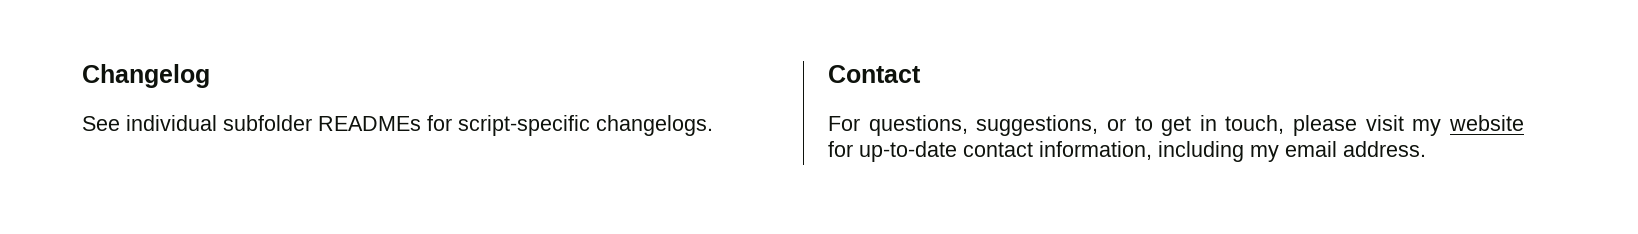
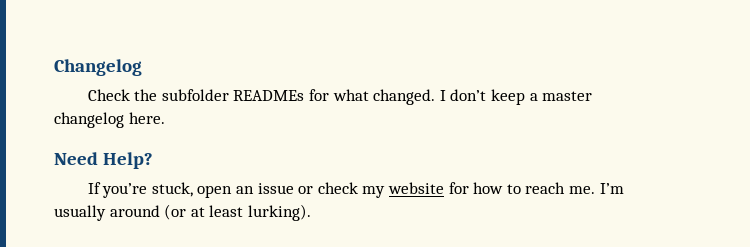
- See individual subfolder READMEs for script-specific changelogs.
- Contact
- For questions, suggestions, or to get in touch, please visit my website for up-to-date contact information, including my email address.
+ Check the subfolder READMEs for what changed. I don’t keep a master changelog here.
+ Need Help?
+ If you’re stuck, open an issue or check my website for how to reach me. I’m usually around (or at least lurking).

